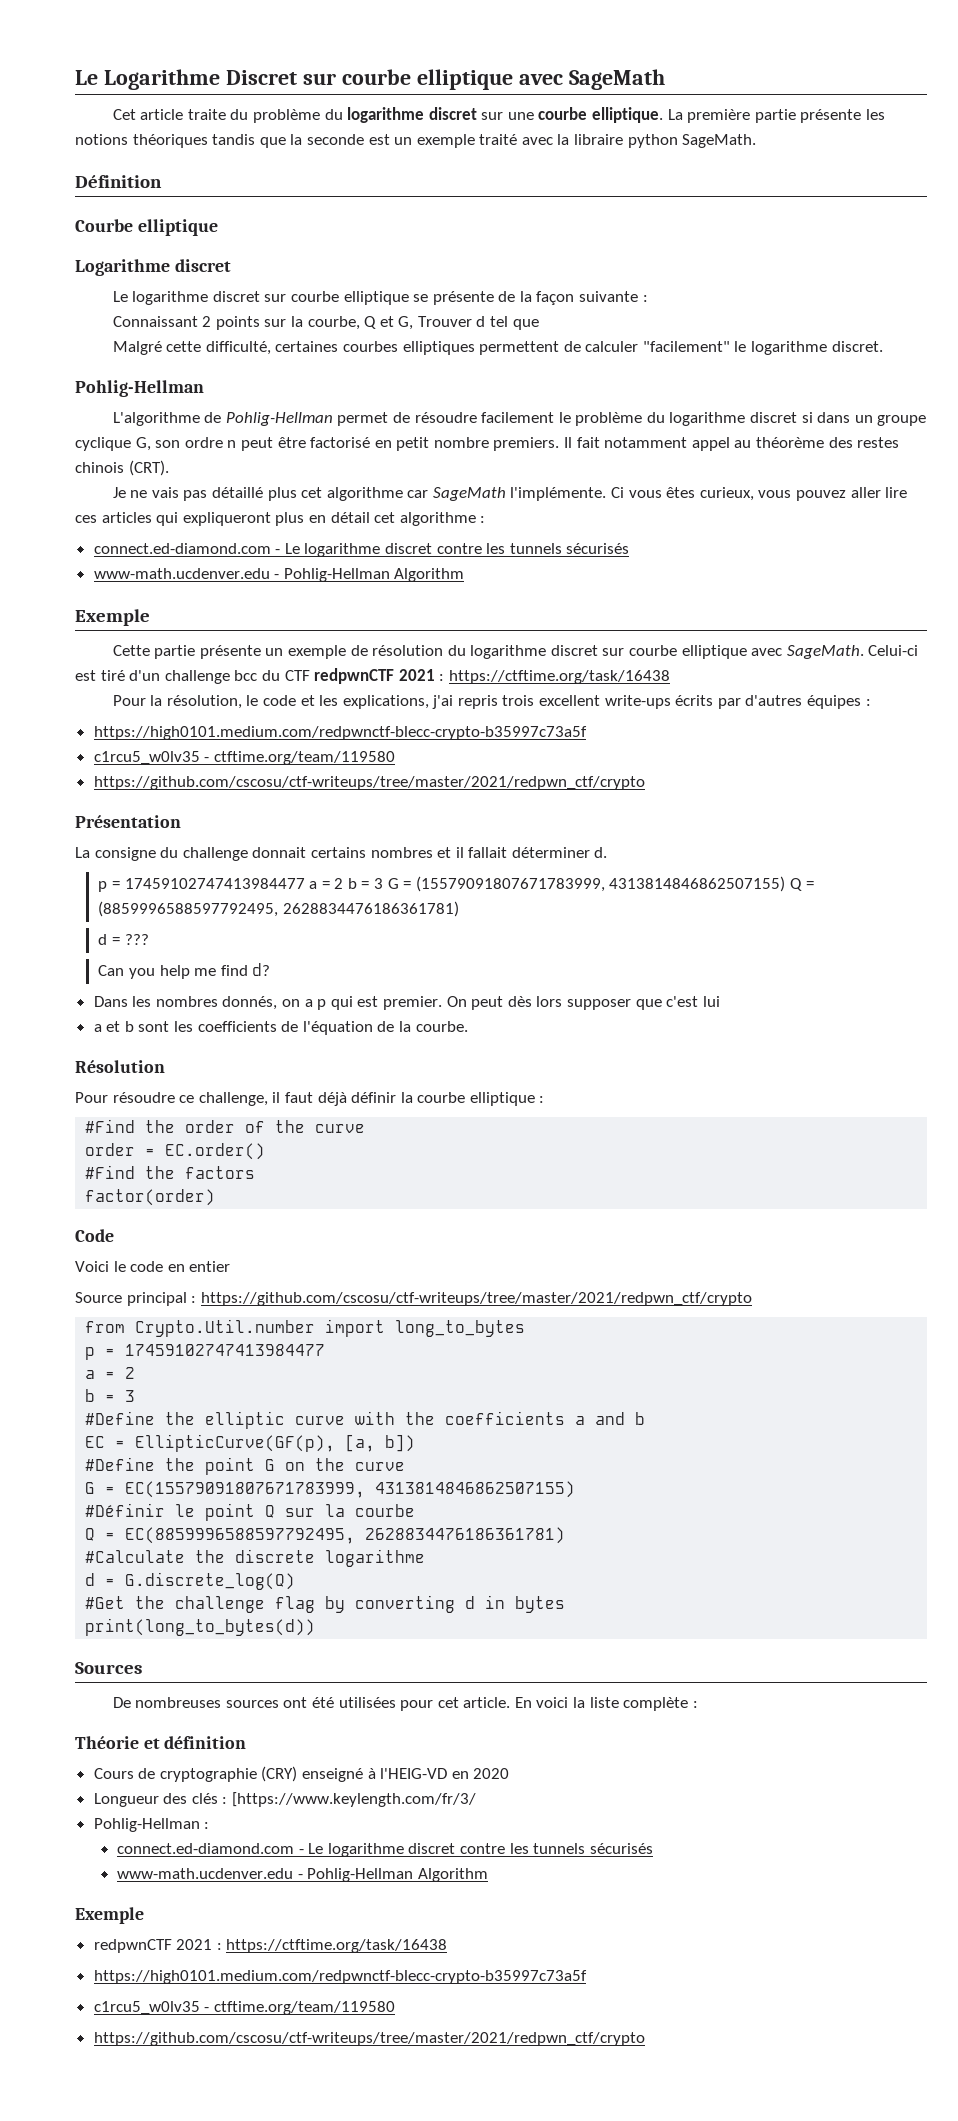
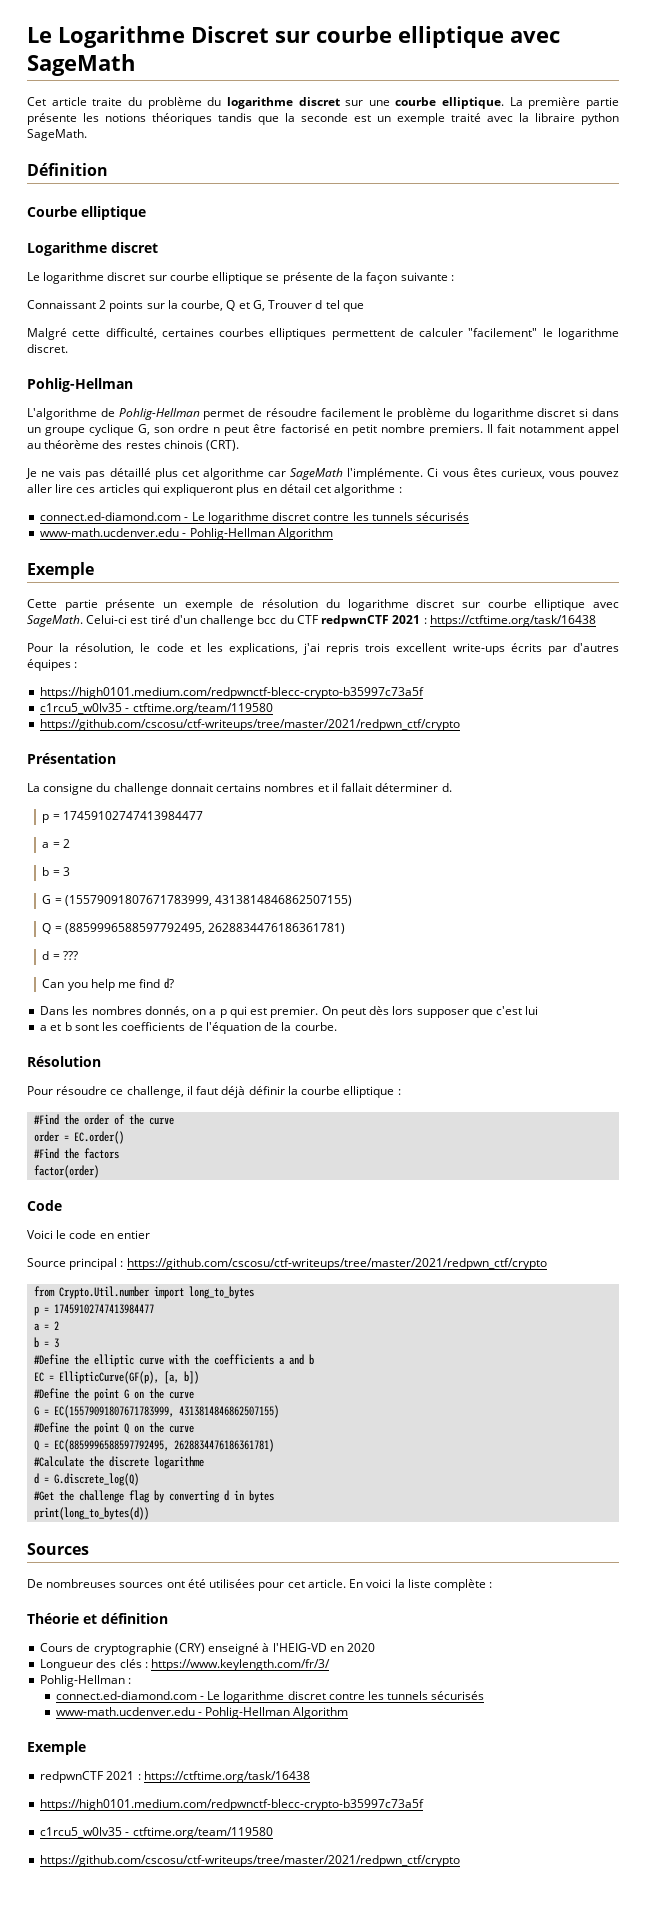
  La consigne du challenge donnait certains nombres et il fallait déterminer d.
- p = 17459102747413984477 a = 2 b = 3 G = (15579091807671783999, 4313814846862507155) Q = (8859996588597792495, 2628834476186361781)
+ p = 17459102747413984477
+ a = 2
+ b = 3
+ G = (15579091807671783999, 4313814846862507155)
+ Q = (8859996588597792495, 2628834476186361781)
- #Définir le point Q sur la courbe
+ #Define the point Q on the curve
- Longueur des clés : [https://www.keylength.com/fr/3/
+ Longueur des clés : https://www.keylength.com/fr/3/

